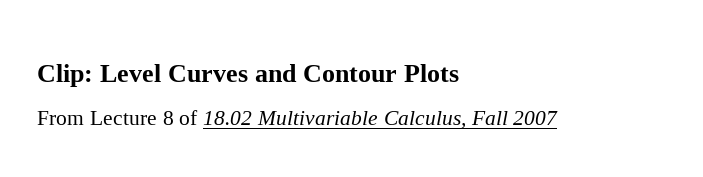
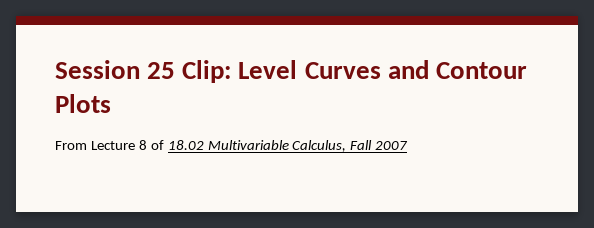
- Clip: Level Curves and Contour Plots
+ Session 25 Clip: Level Curves and Contour Plots

